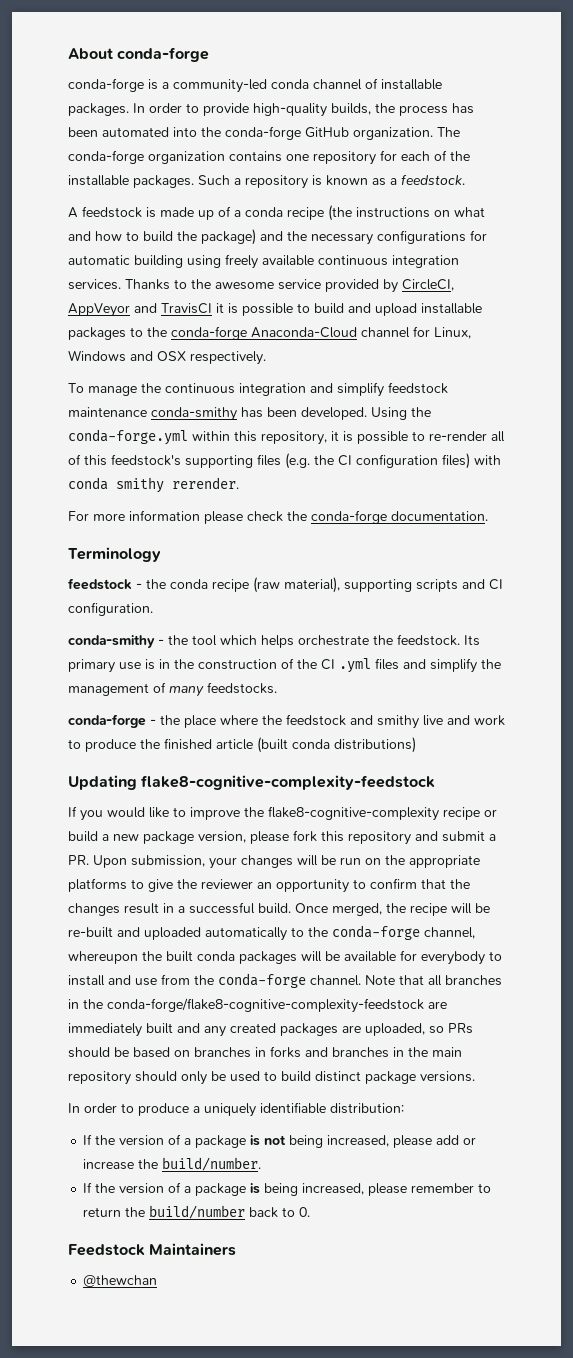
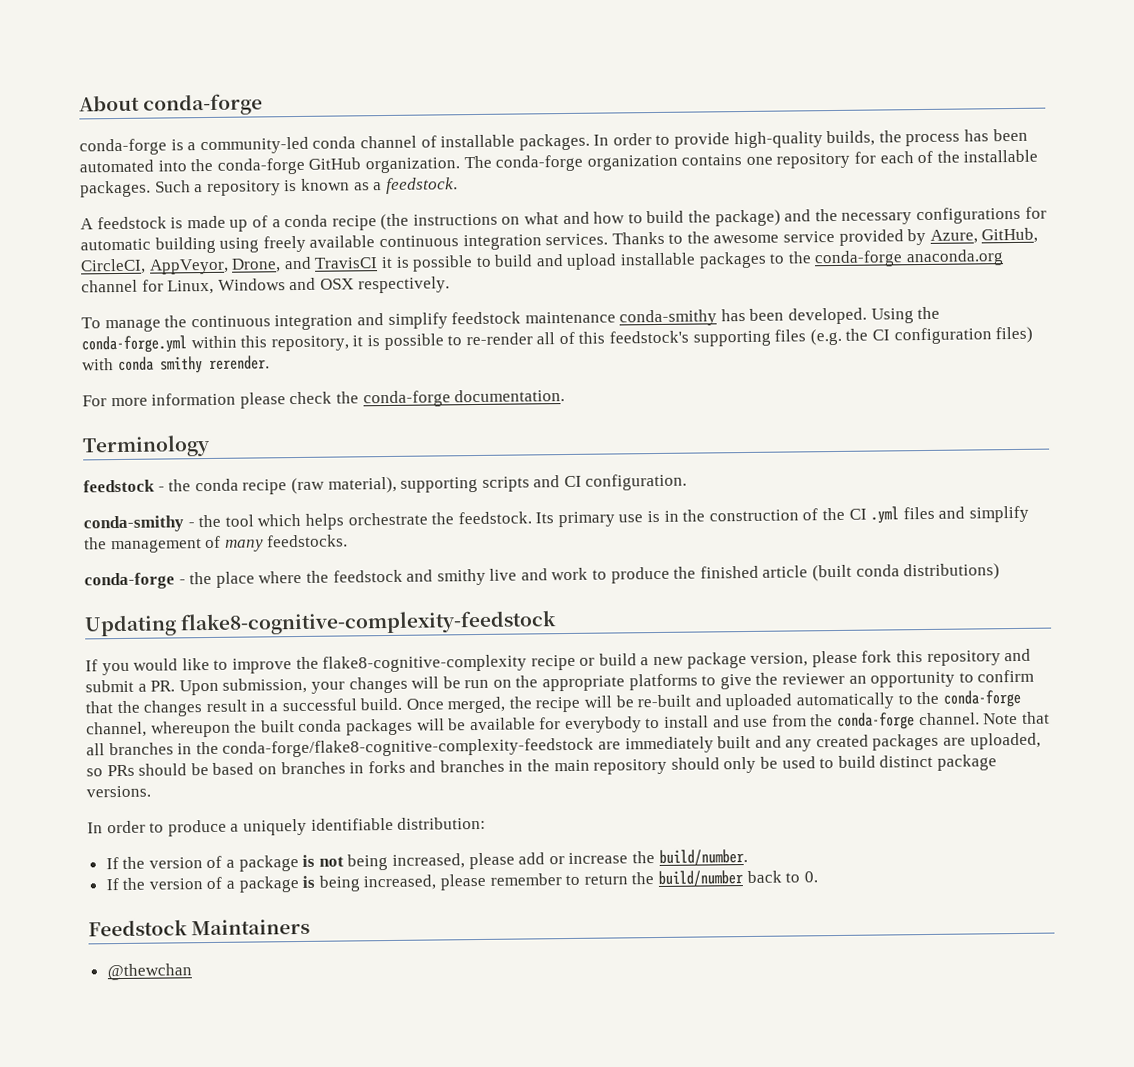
- Thanks to the awesome service provided by CircleCI, AppVeyor and TravisCI it is possible to build and upload installable packages to the conda-forge Anaconda-Cloud channel for Linux, Windows and OSX respectively.
+ Thanks to the awesome service provided by Azure, GitHub, CircleCI, AppVeyor, Drone, and TravisCI it is possible to build and upload installable packages to the conda-forge anaconda.org channel for Linux, Windows and OSX respectively.

